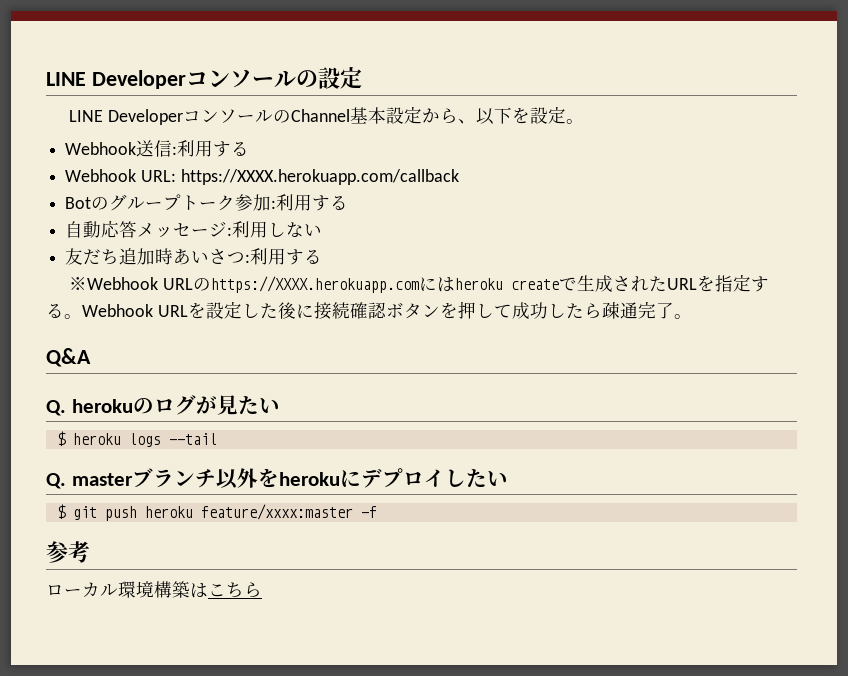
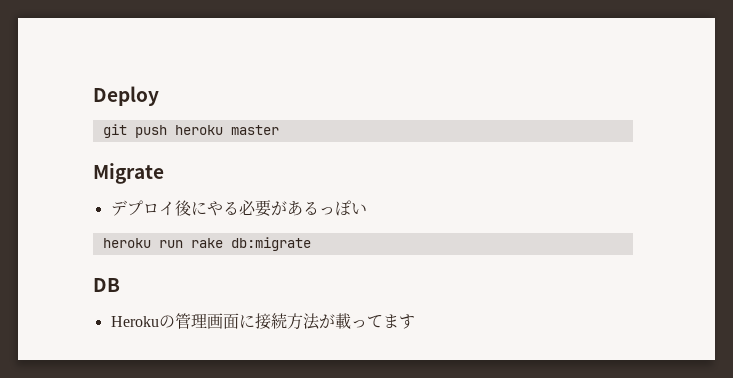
- LINE Developerコンソールの設定
- LINE DeveloperコンソールのChannel基本設定から、以下を設定。
- Webhook送信:利用する
- Webhook URL: https://XXXX.herokuapp.com/callback
- Botのグループトーク参加:利用する
- 自動応答メッセージ:利用しない
- 友だち追加時あいさつ:利用する
- ※Webhook URLのhttps://XXXX.herokuapp.comにはheroku createで生成されたURLを指定する。Webhook URLを設定した後に接続確認ボタンを押して成功したら疎通完了。
- Q&A
- Q. herokuのログが見たい
- $ heroku logs --tail
- Q. masterブランチ以外をherokuにデプロイしたい
- $ git push heroku feature/xxxx:master -f
- 参考
- ローカル環境構築はこちら
+ Deploy
+ git push heroku master
+ Migrate
+ デプロイ後にやる必要があるっぽい
+ heroku run rake db:migrate
+ DB
+ Herokuの管理画面に接続方法が載ってます

